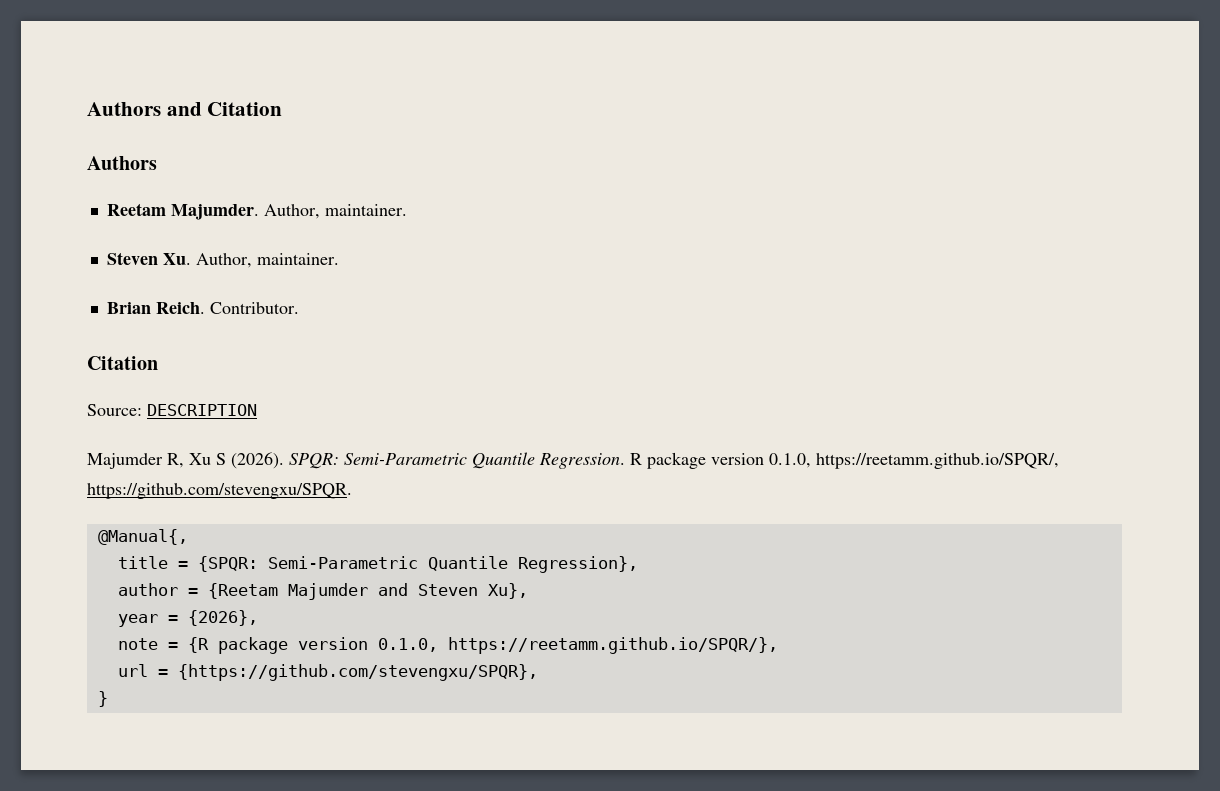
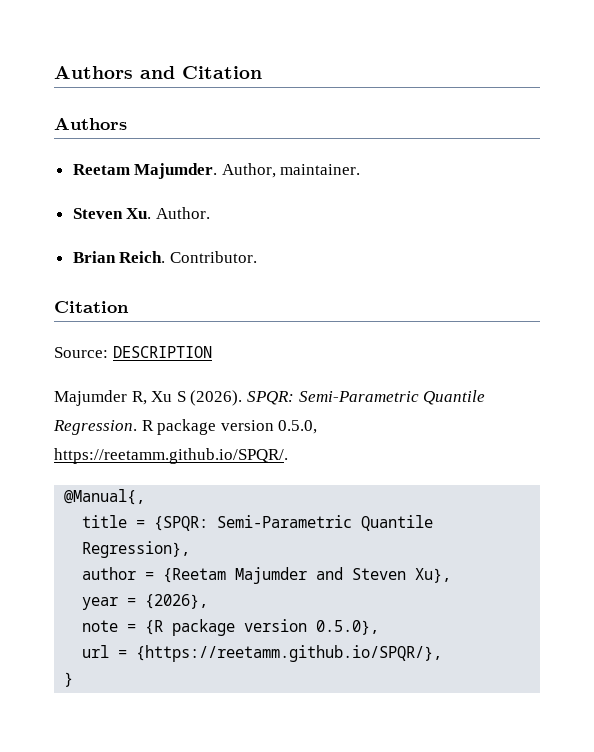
- Steven Xu. Author, maintainer.
+ Steven Xu. Author.
- R package version 0.1.0, https://reetamm.github.io/SPQR/, https://github.com/stevengxu/SPQR.
+ R package version 0.5.0, https://reetamm.github.io/SPQR/.
- note = {R package version 0.1.0, https://reetamm.github.io/SPQR/},
+ note = {R package version 0.5.0},
- url = {https://github.com/stevengxu/SPQR},
+ url = {https://reetamm.github.io/SPQR/},

